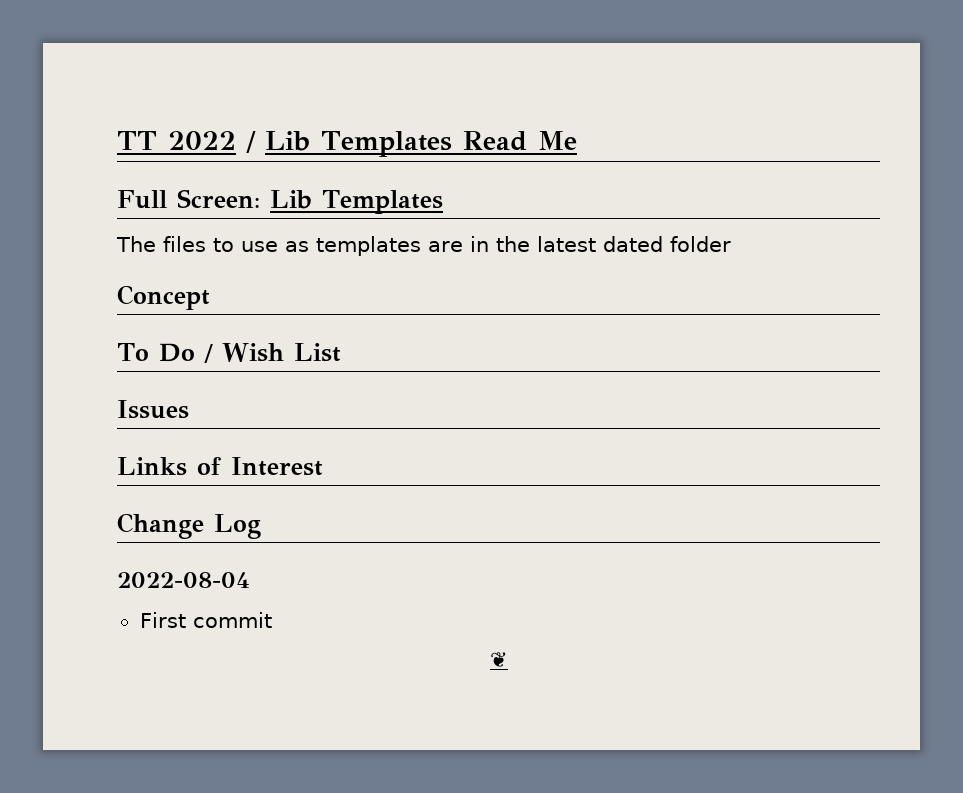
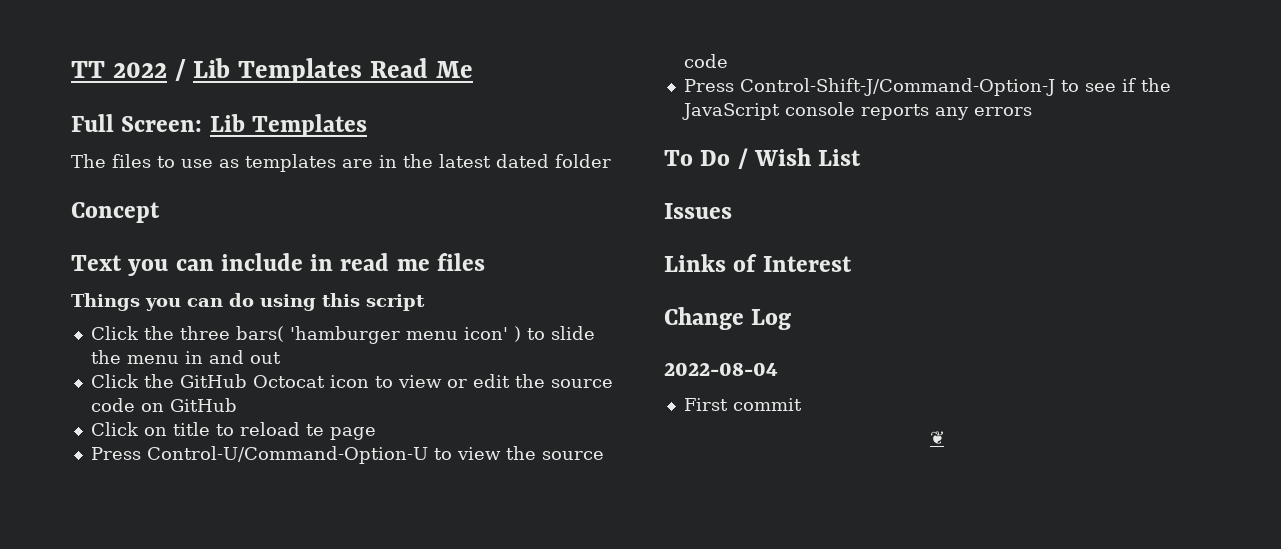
+ Text you can include in read me files
+ Things you can do using this script
+ Click the three bars( 'hamburger menu icon' ) to slide the menu in and out
+ Click the GitHub Octocat icon to view or edit the source code on GitHub
+ Click on title to reload te page
+ Press Control-U/Command-Option-U to view the source code
+ Press Control-Shift-J/Command-Option-J to see if the JavaScript console reports any errors

